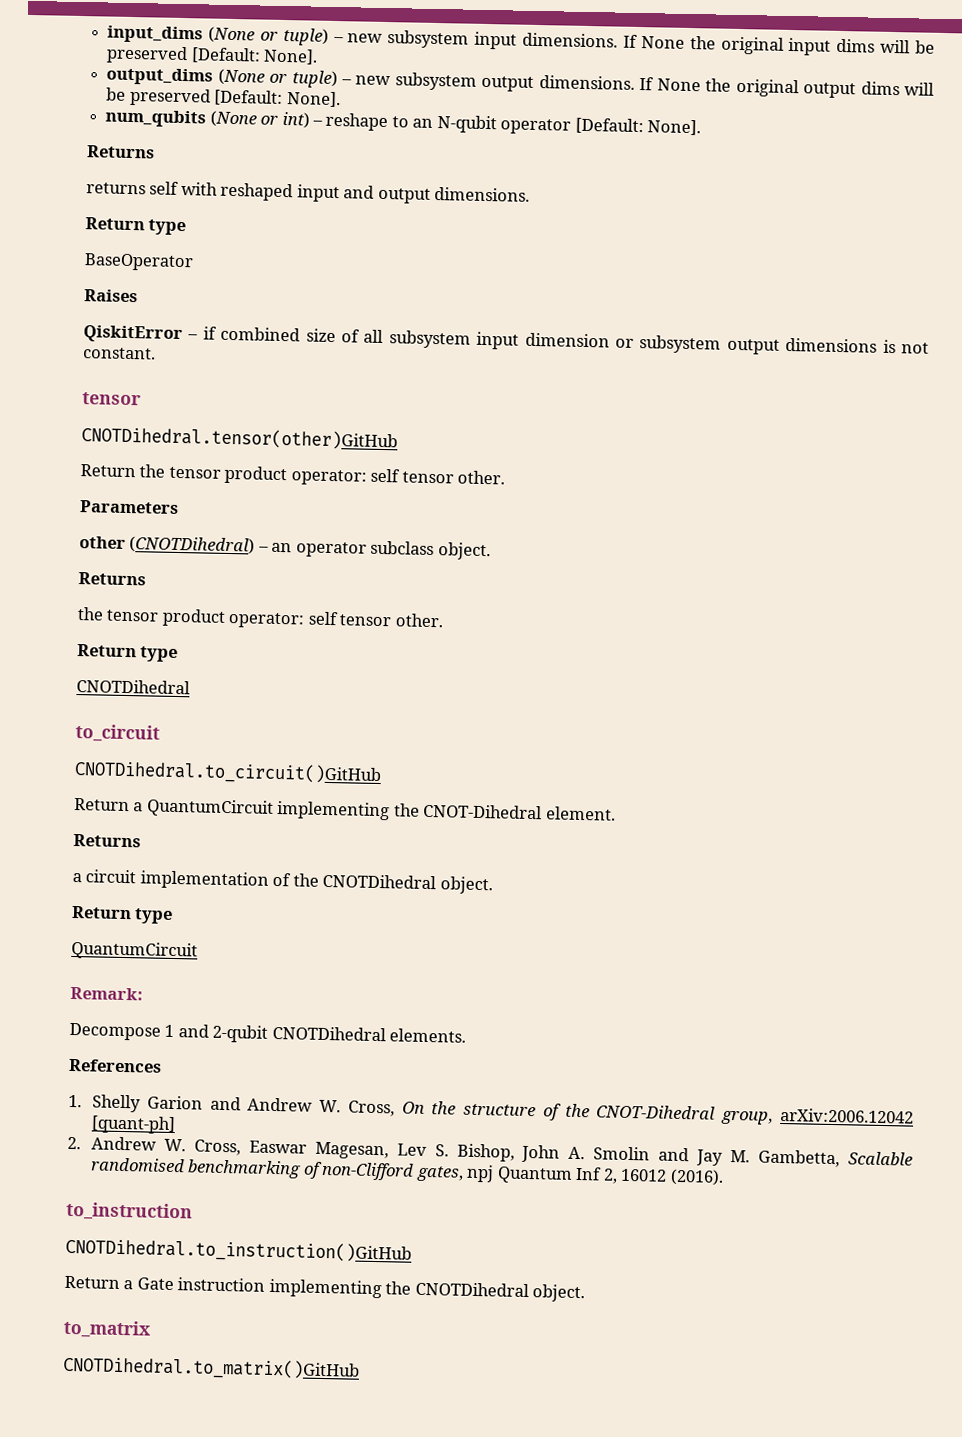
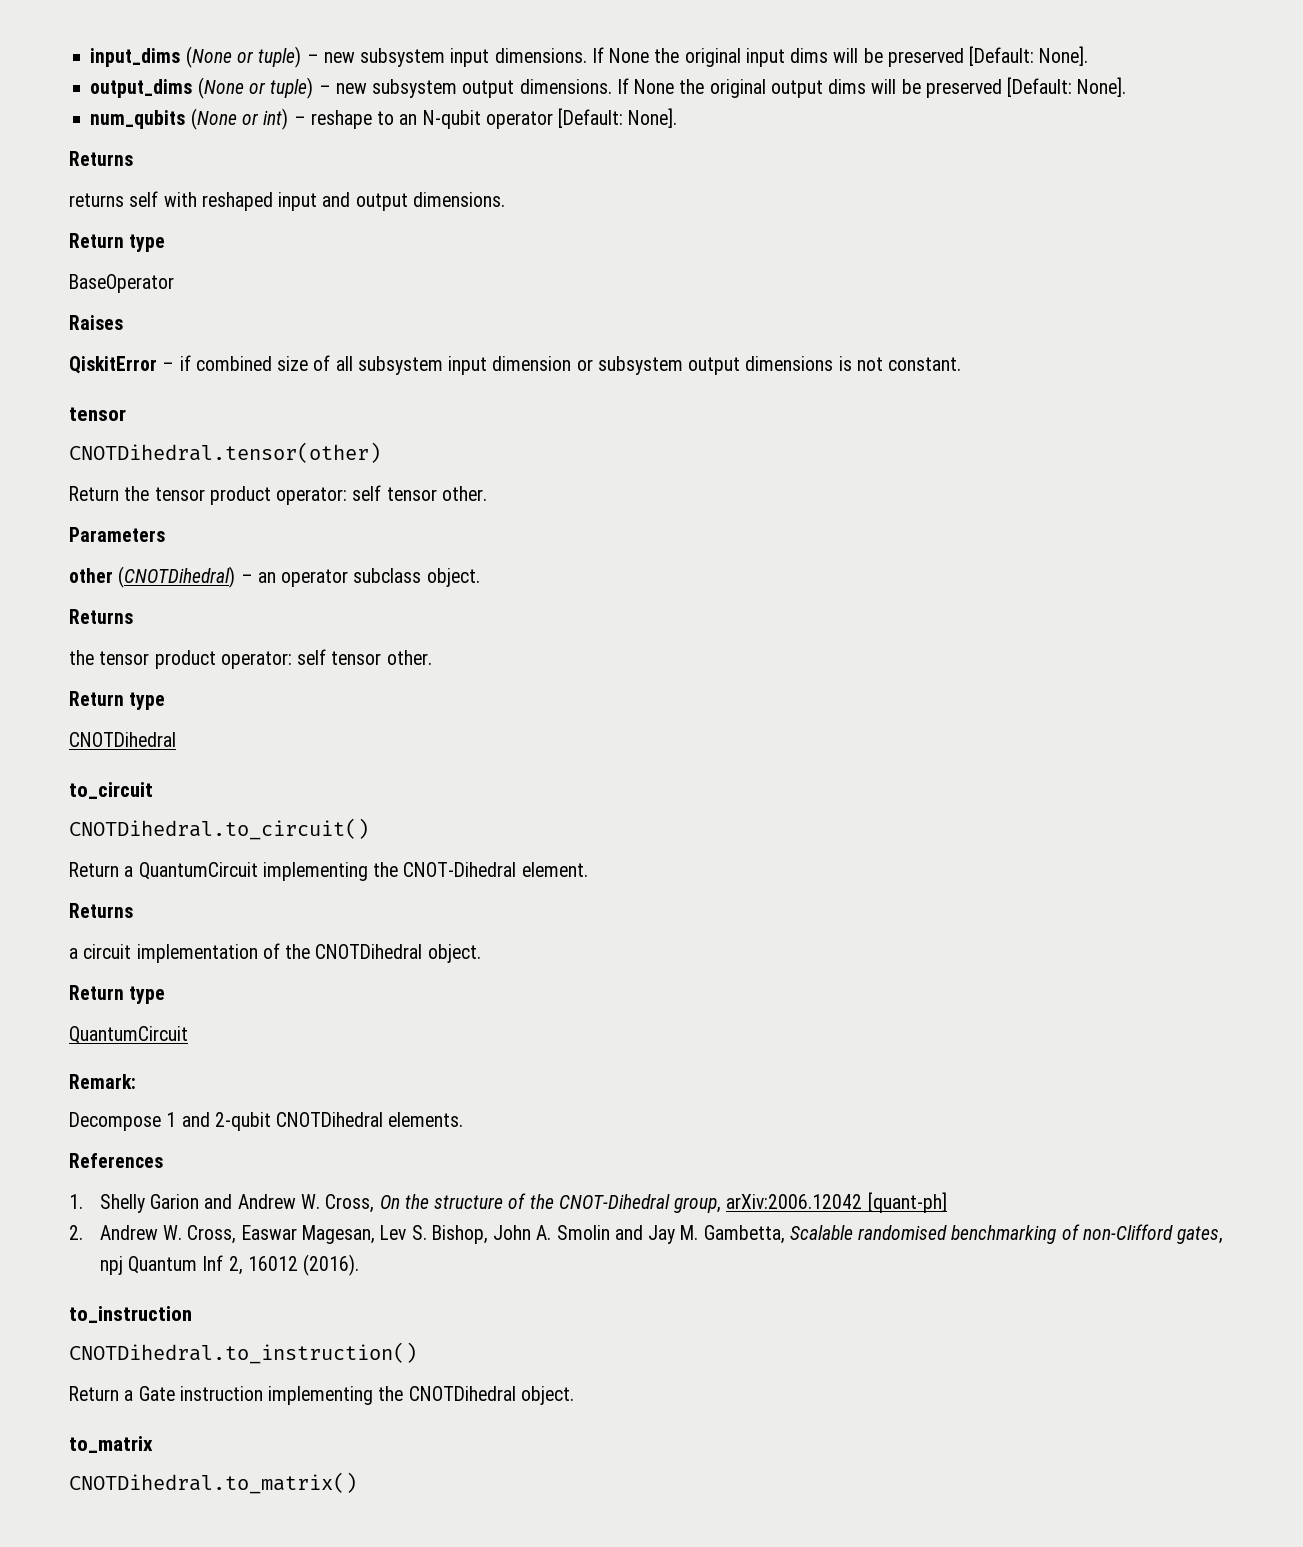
- CNOTDihedral.tensor(other)GitHub
+ CNOTDihedral.tensor(other)
- CNOTDihedral.to_circuit()GitHub
+ CNOTDihedral.to_circuit()
- CNOTDihedral.to_instruction()GitHub
+ CNOTDihedral.to_instruction()
- CNOTDihedral.to_matrix()GitHub
+ CNOTDihedral.to_matrix()

